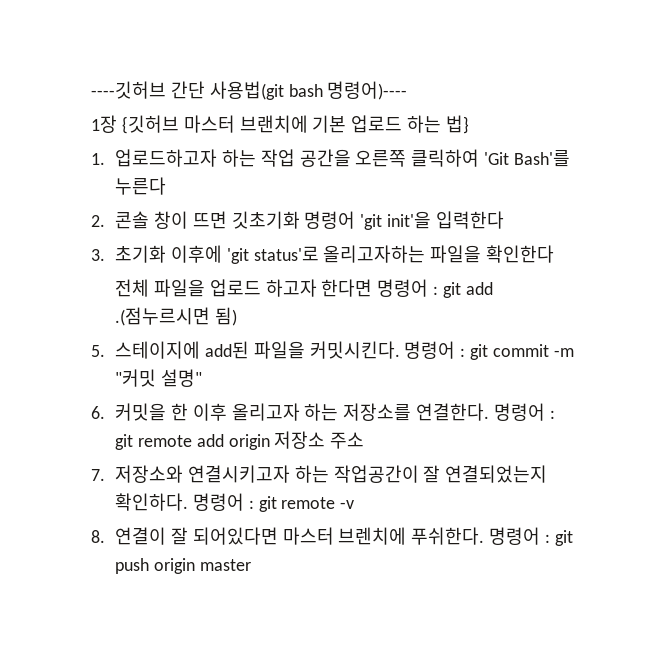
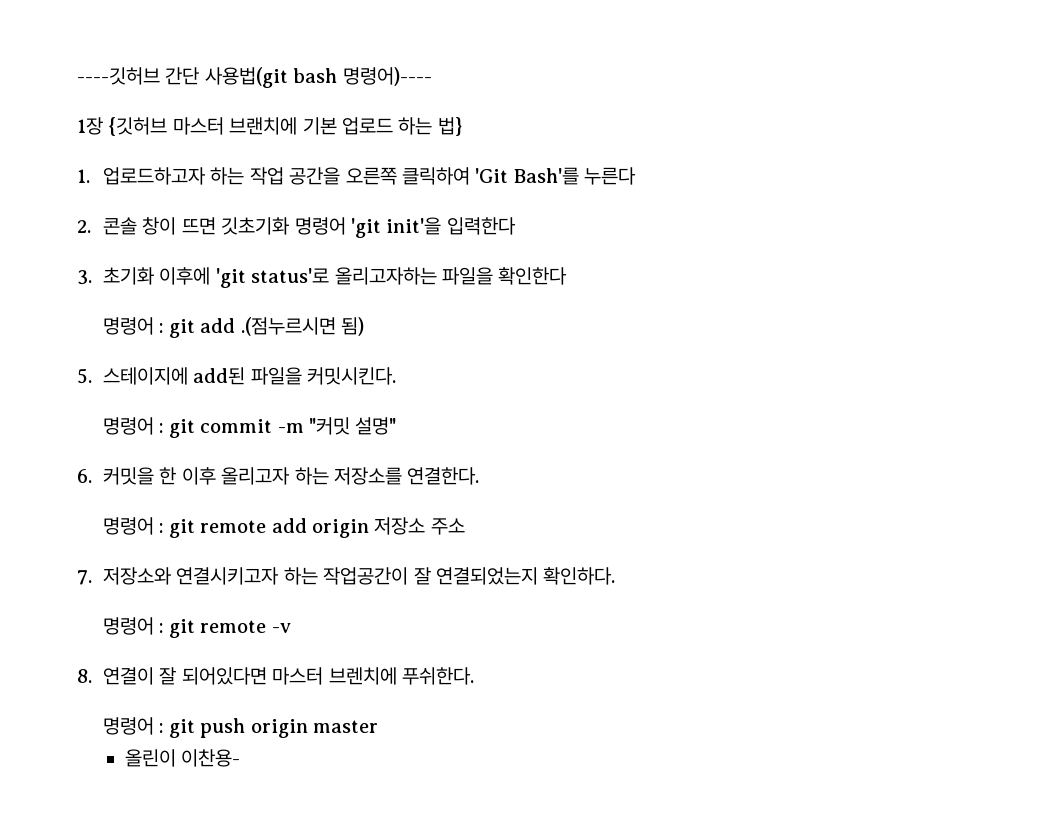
- 전체 파일을 업로드 하고자 한다면 명령어 : git add .(점누르시면 됨)
+ 명령어 : git add .(점누르시면 됨)
- 5. 스테이지에 add된 파일을 커밋시킨다. 명령어 : git commit -m "커밋 설명"
+ 5. 스테이지에 add된 파일을 커밋시킨다.
+ 명령어 : git commit -m "커밋 설명"
- 6. 커밋을 한 이후 올리고자 하는 저장소를 연결한다. 명령어 : git remote add origin 저장소 주소
+ 6. 커밋을 한 이후 올리고자 하는 저장소를 연결한다.
+ 명령어 : git remote add origin 저장소 주소
- 7. 저장소와 연결시키고자 하는 작업공간이 잘 연결되었는지 확인하다. 명령어 : git remote -v
+ 7. 저장소와 연결시키고자 하는 작업공간이 잘 연결되었는지 확인하다.
+ 명령어 : git remote -v
- 8. 연결이 잘 되어있다면 마스터 브렌치에 푸쉬한다. 명령어 : git push origin master
+ 8. 연결이 잘 되어있다면 마스터 브렌치에 푸쉬한다.
+ 명령어 : git push origin master
+ 올린이 이찬용-

